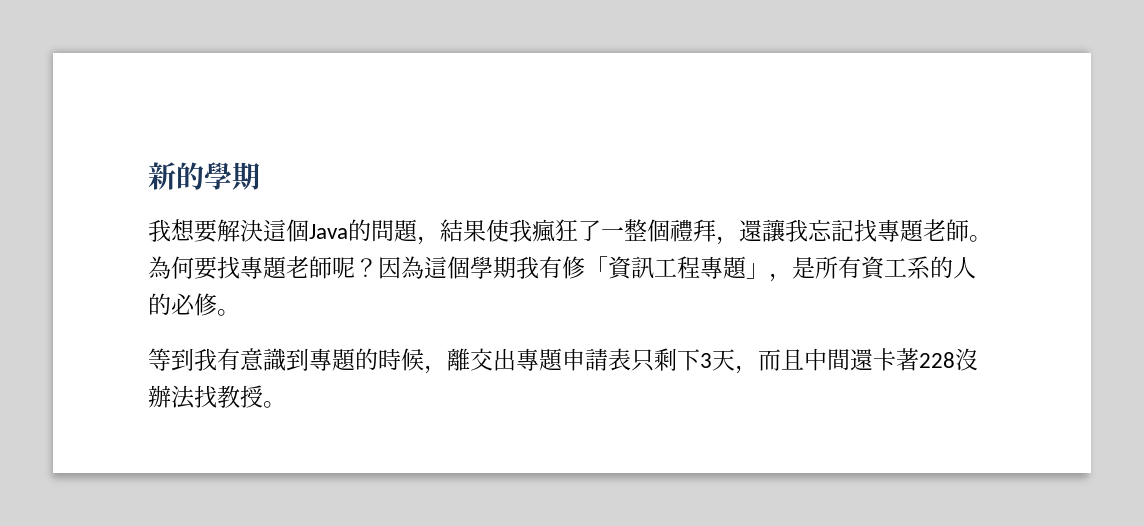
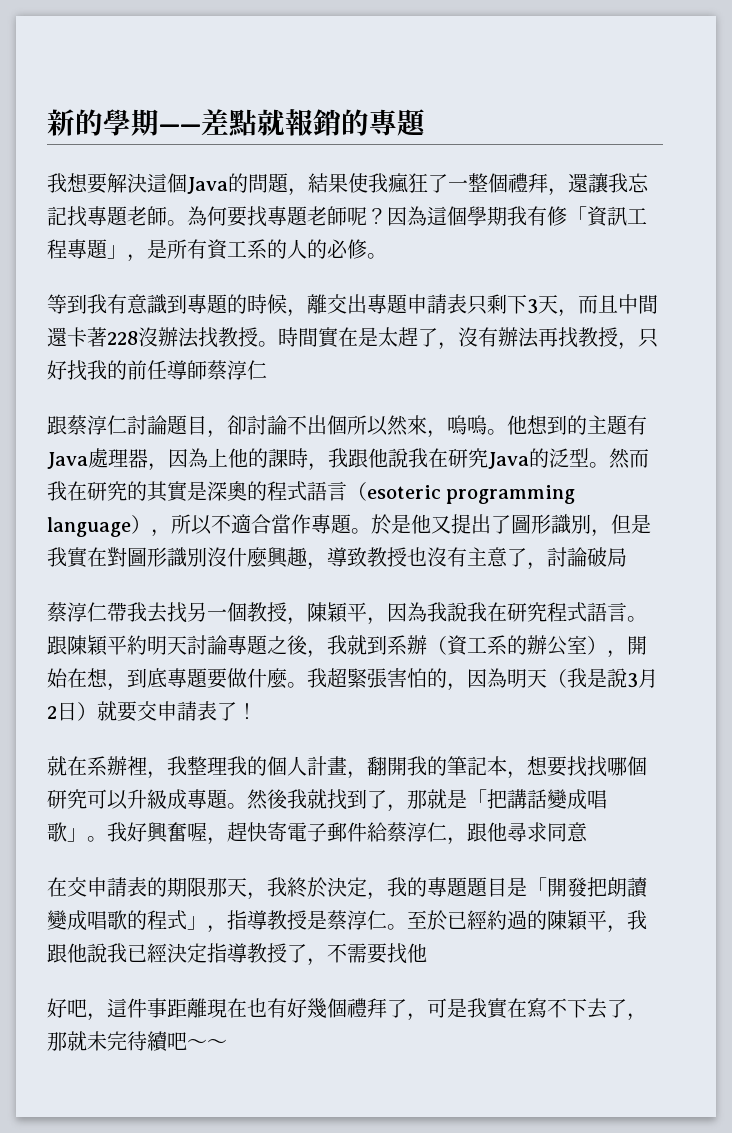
- 新的學期
+ 新的學期——差點就報銷的專題
+ 時間實在是太趕了，沒有辦法再找教授，只好找我的前任導師蔡淳仁
+ 跟蔡淳仁討論題目，卻討論不出個所以然來，嗚嗚。他想到的主題有Java處理器，因為上他的課時，我跟他說我在研究Java的泛型。然而我在研究的其實是深奧的程式語言（esoteric programming language），所以不適合當作專題。於是他又提出了圖形識別，但是我實在對圖形識別沒什麼興趣，導致教授也沒有主意了，討論破局
+ 蔡淳仁帶我去找另一個教授，陳穎平，因為我說我在研究程式語言。跟陳穎平約明天討論專題之後，我就到系辦（資工系的辦公室），開始在想，到底專題要做什麼。我超緊張害怕的，因為明天（我是說3月2日）就要交申請表了！
+ 就在系辦裡，我整理我的個人計畫，翻開我的筆記本，想要找找哪個研究可以升級成專題。然後我就找到了，那就是「把講話變成唱歌」。我好興奮喔，趕快寄電子郵件給蔡淳仁，跟他尋求同意
+ 在交申請表的期限那天，我終於決定，我的專題題目是「開發把朗讀變成唱歌的程式」，指導教授是蔡淳仁。至於已經約過的陳穎平，我跟他說我已經決定指導教授了，不需要找他
+ 好吧，這件事距離現在也有好幾個禮拜了，可是我實在寫不下去了，那就未完待續吧～～

